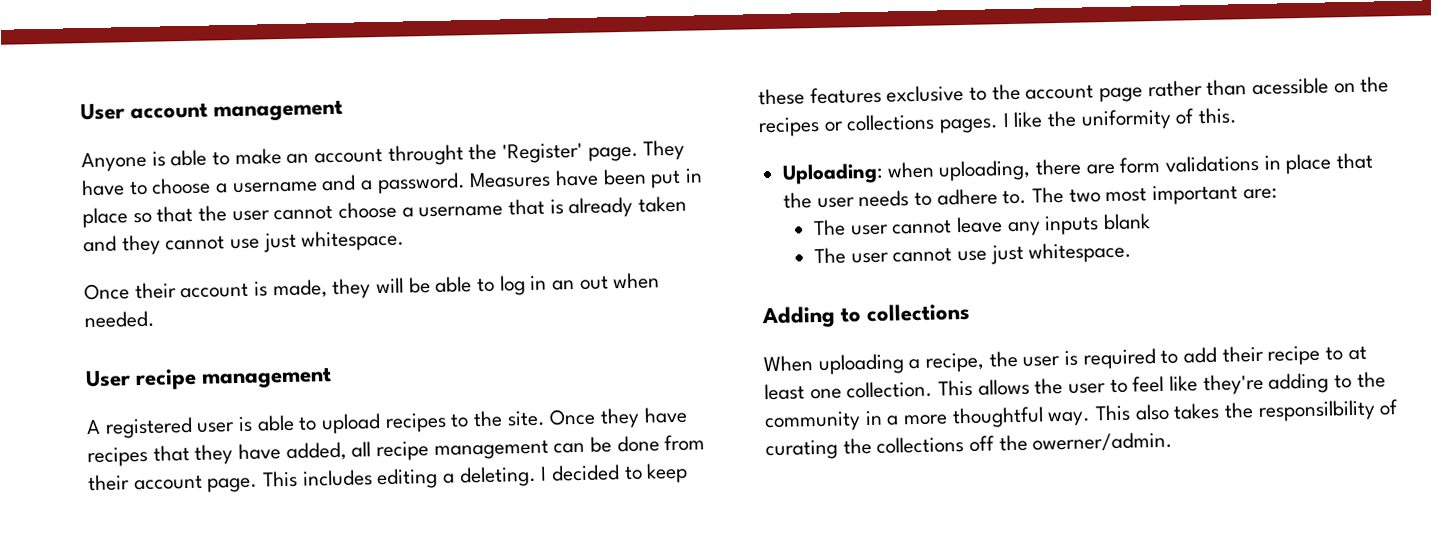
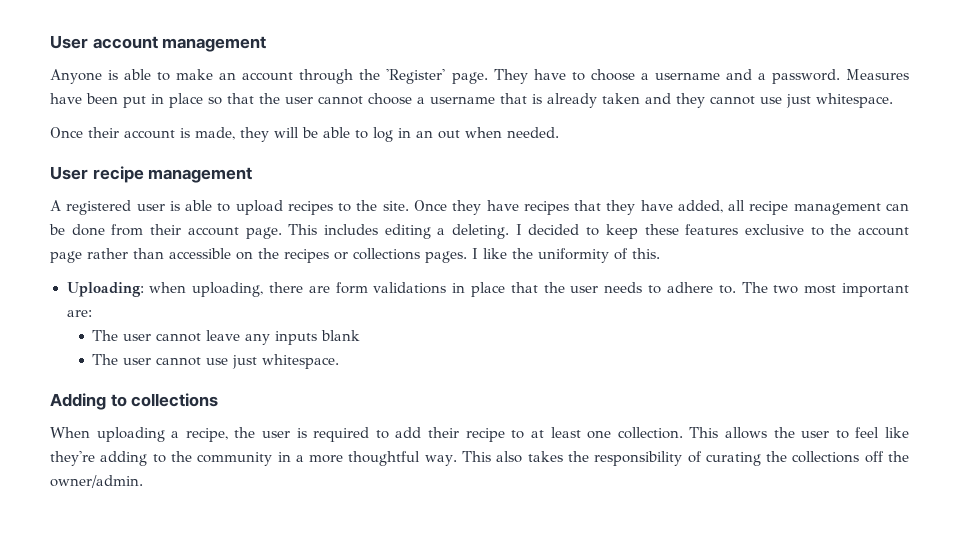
- Anyone is able to make an account throught the 'Register' page.
+ Anyone is able to make an account through the 'Register' page.
- I decided to keep these features exclusive to the account page rather than acessible on the recipes or collections pages.
+ I decided to keep these features exclusive to the account page rather than accessible on the recipes or collections pages.
- This also takes the responsilbility of curating the collections off the owerner/admin.
+ This also takes the responsibility of curating the collections off the owner/admin.

